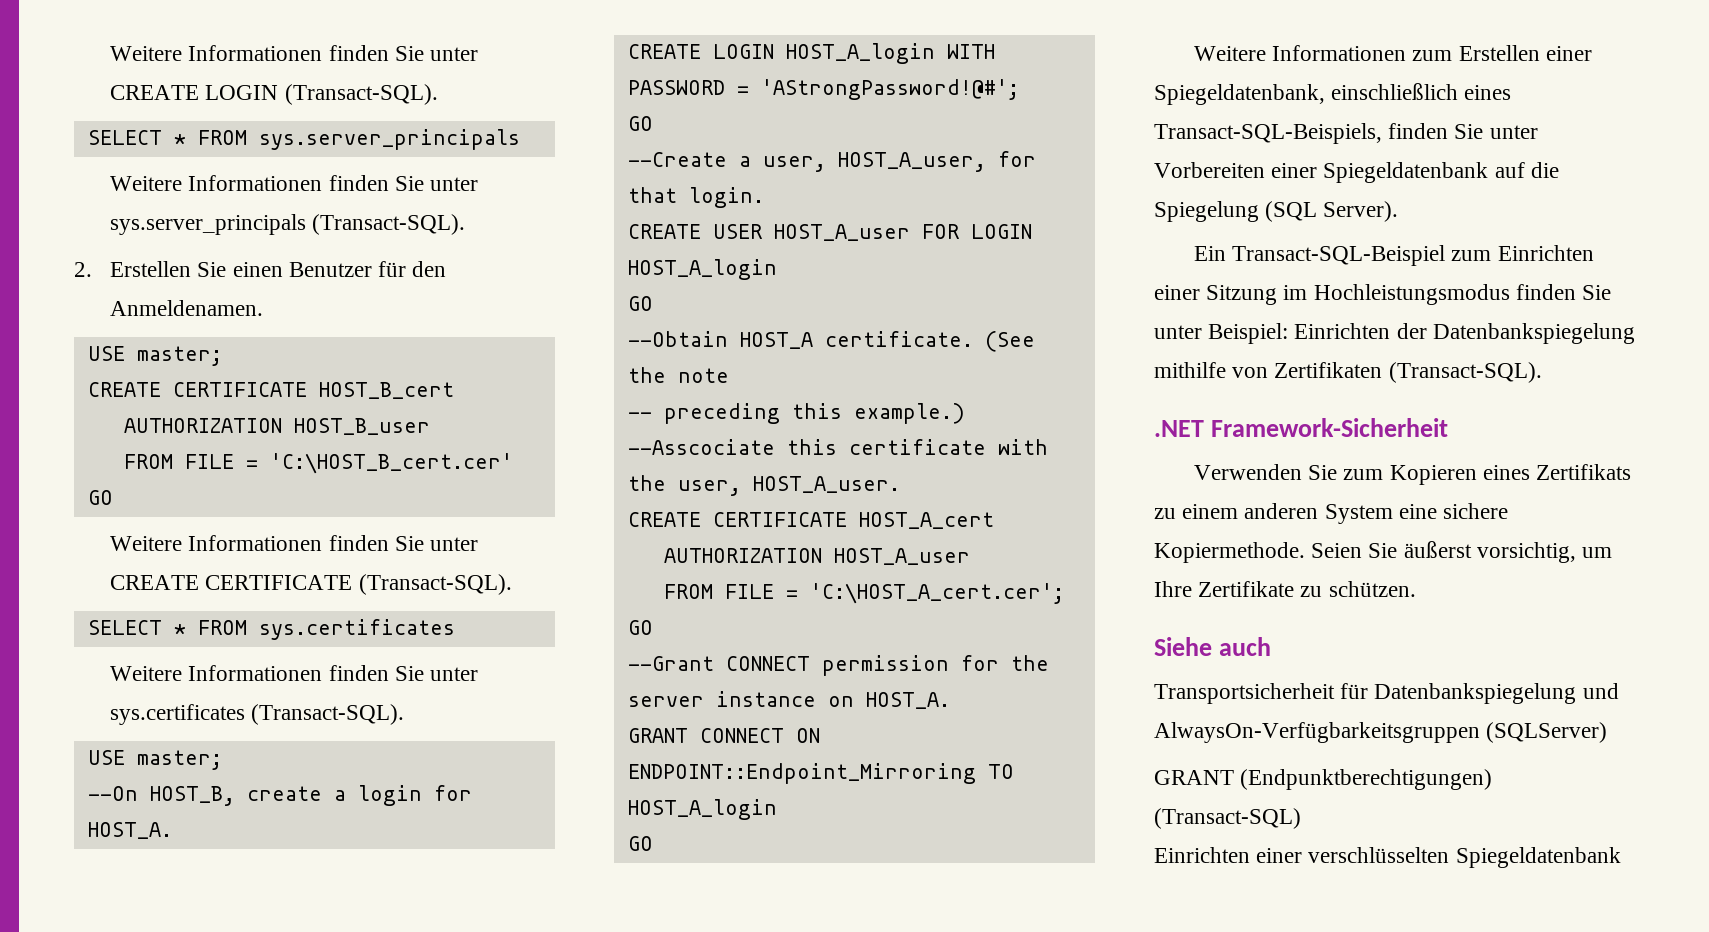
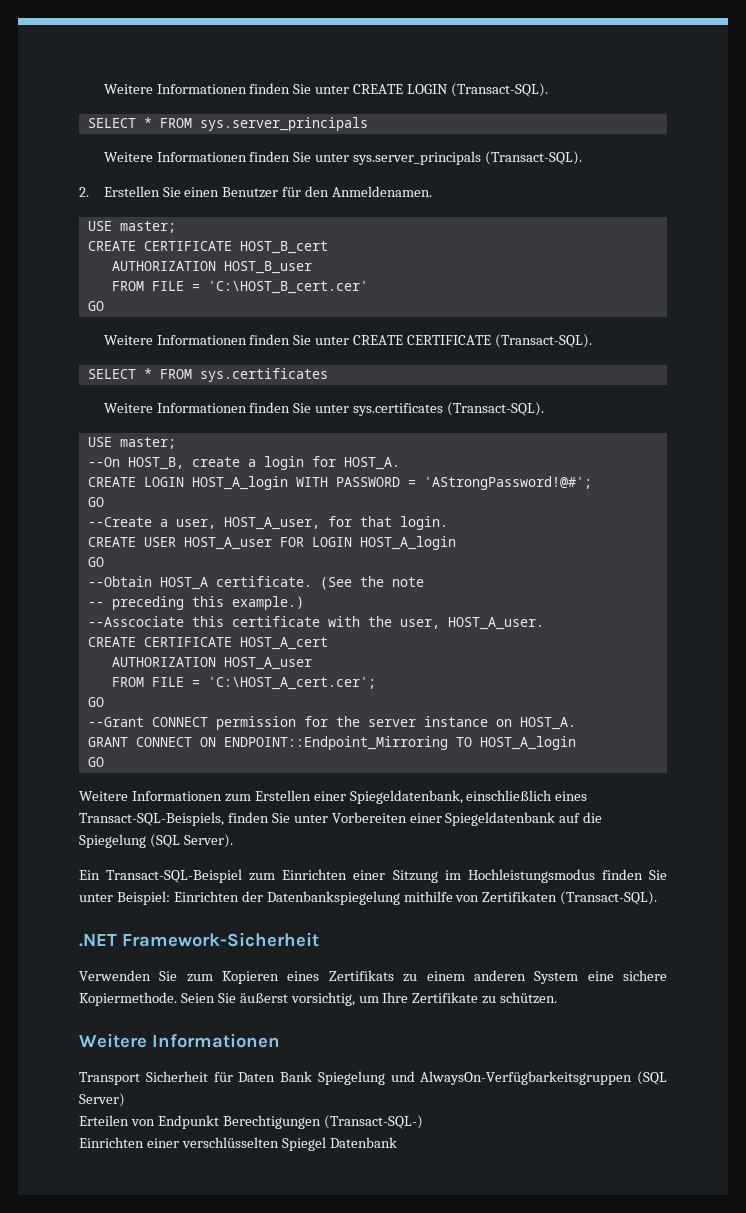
  Seien Sie äußerst vorsichtig, um Ihre Zertifikate zu schützen.
- Siehe auch
- Transportsicherheit für Datenbankspiegelung und AlwaysOn-Verfügbarkeitsgruppen (SQLServer)
- GRANT (Endpunktberechtigungen) (Transact-SQL)
+ Weitere Informationen
+ Transport Sicherheit für Daten Bank Spiegelung und AlwaysOn-Verfügbarkeitsgruppen (SQL Server)
+ Erteilen von Endpunkt Berechtigungen (Transact-SQL-)
- Einrichten einer verschlüsselten Spiegeldatenbank
+ Einrichten einer verschlüsselten Spiegel Datenbank

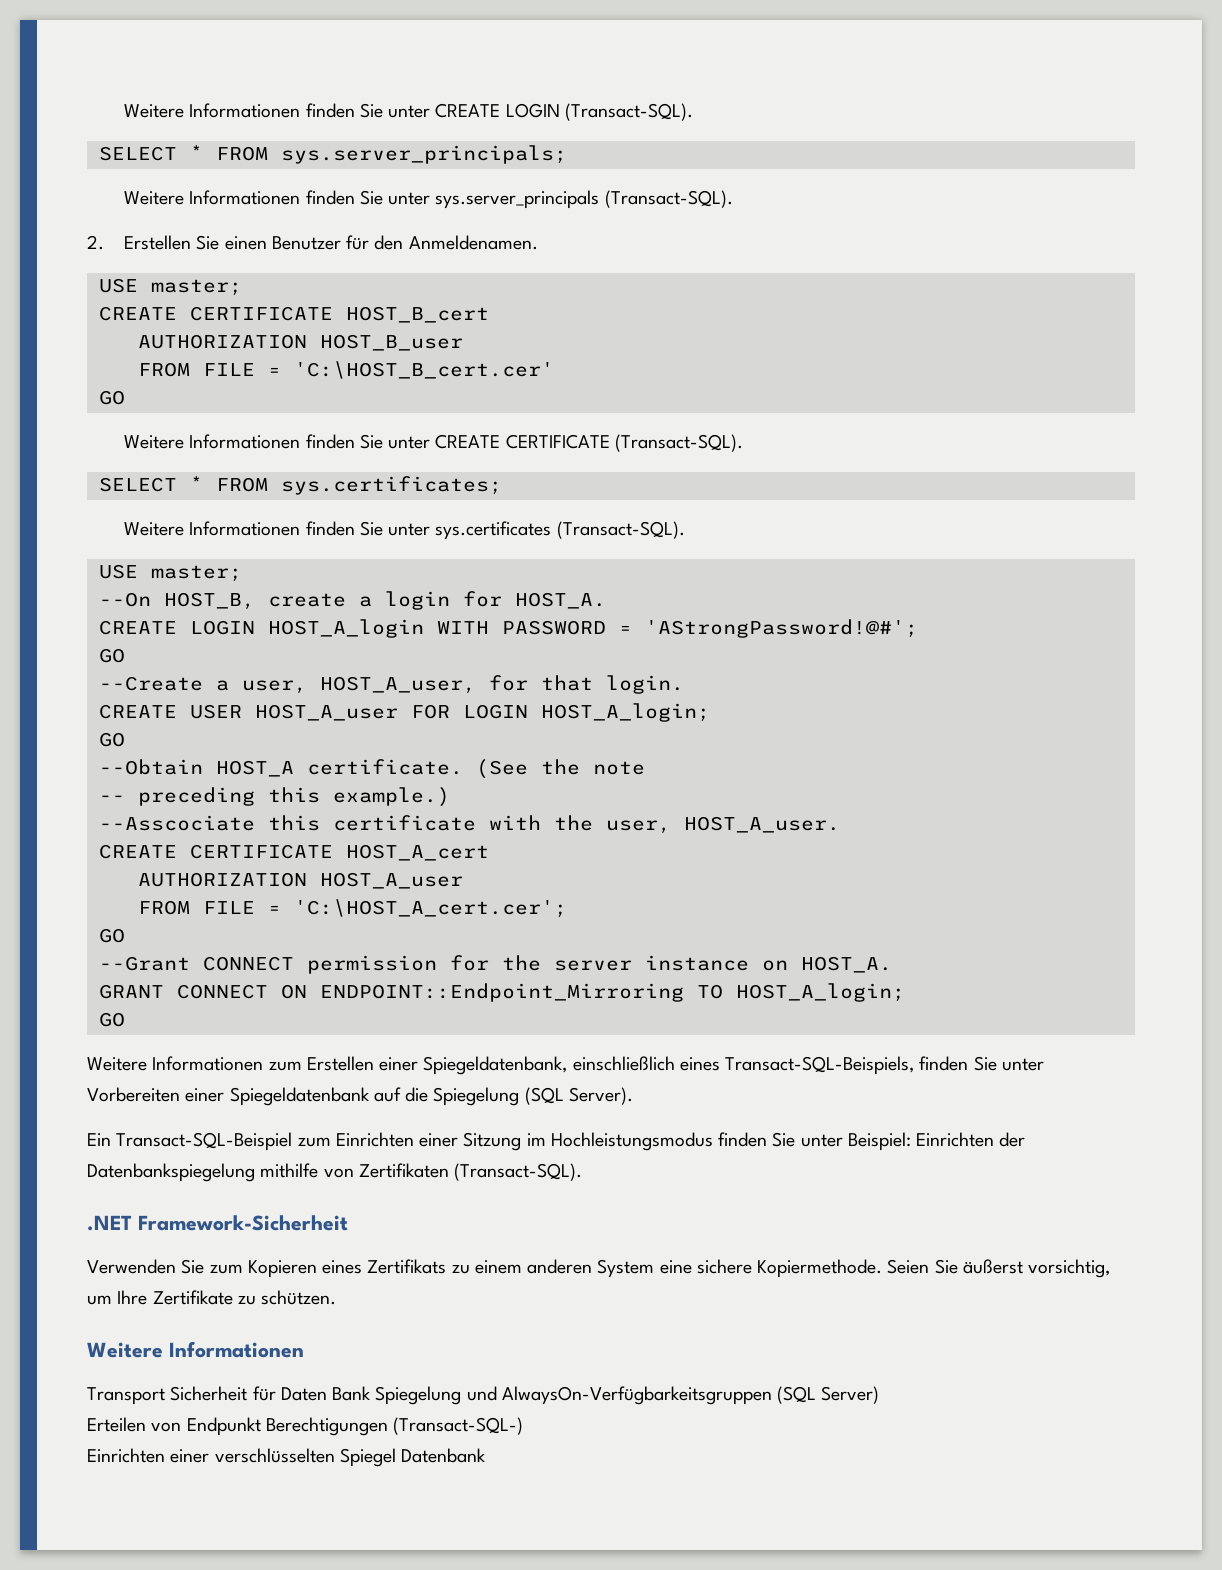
- SELECT * FROM sys.server_principals
+ SELECT * FROM sys.server_principals;
- SELECT * FROM sys.certificates
+ SELECT * FROM sys.certificates;
- CREATE USER HOST_A_user FOR LOGIN HOST_A_login
+ CREATE USER HOST_A_user FOR LOGIN HOST_A_login;
- GRANT CONNECT ON ENDPOINT::Endpoint_Mirroring TO HOST_A_login
+ GRANT CONNECT ON ENDPOINT::Endpoint_Mirroring TO HOST_A_login;

